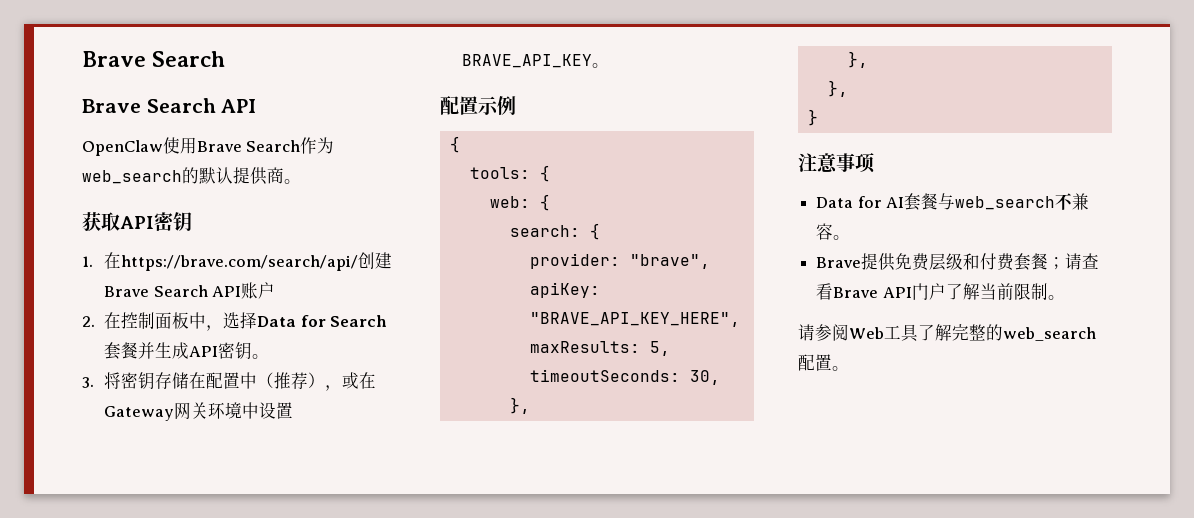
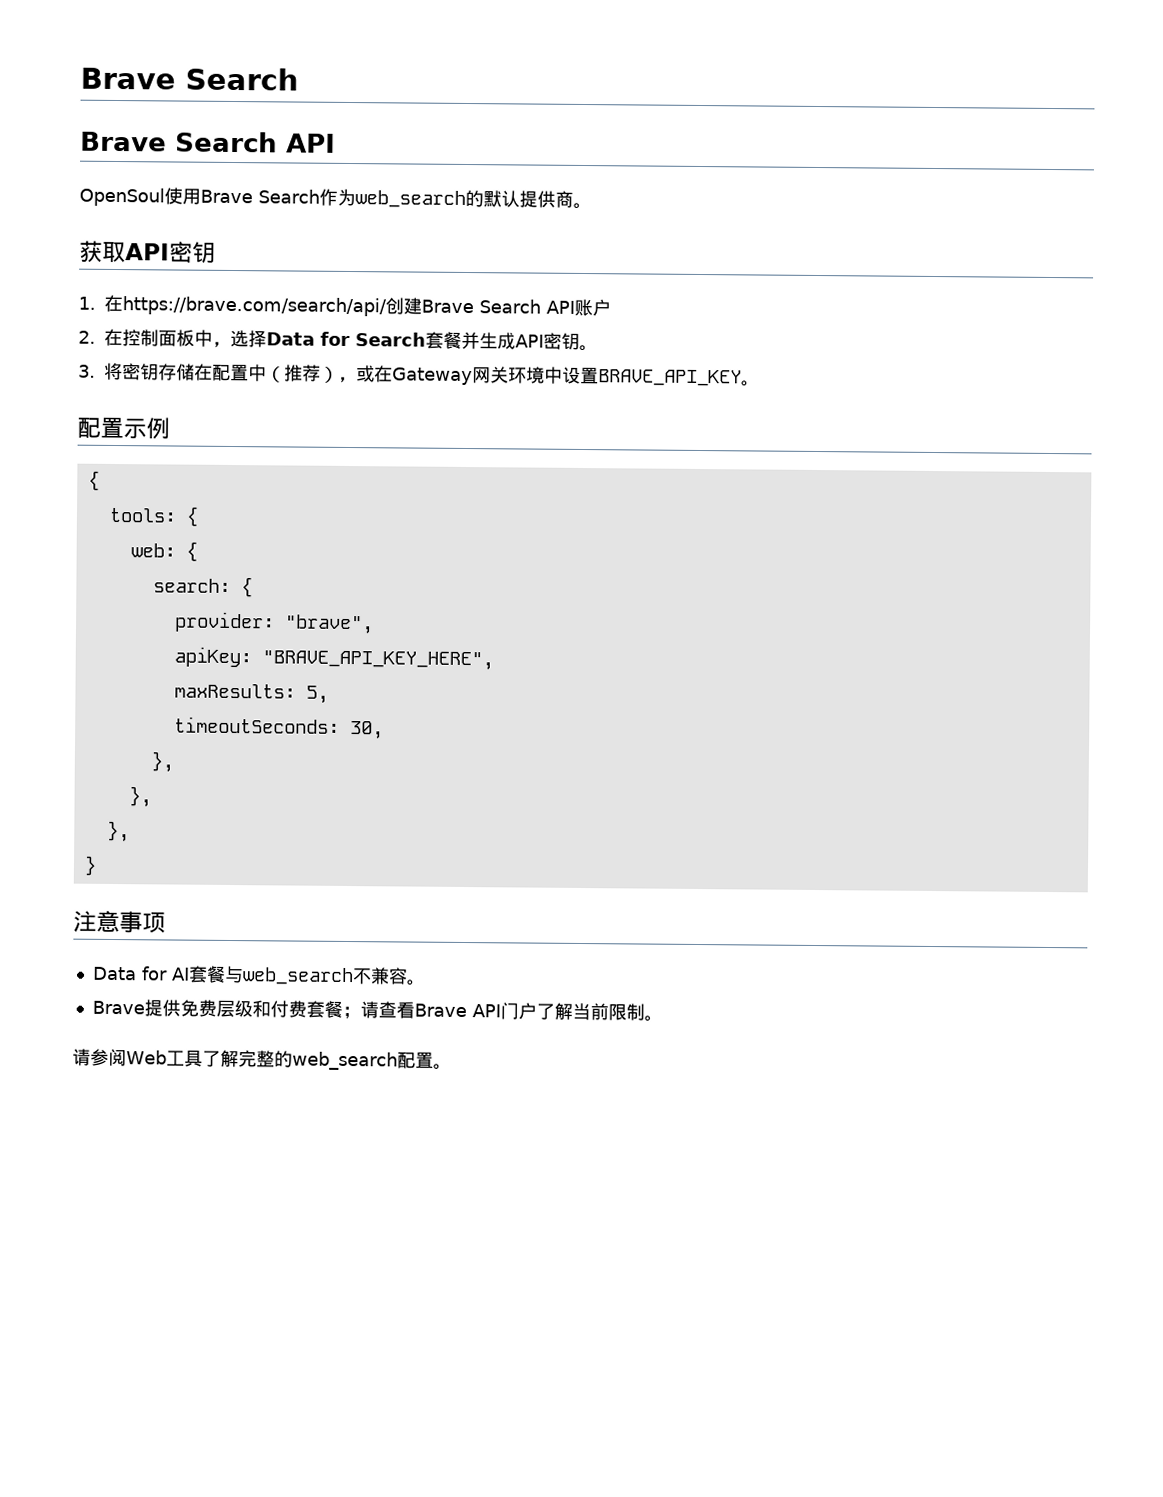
- OpenClaw使用Brave Search作为web_search的默认提供商。
+ OpenSoul使用Brave Search作为web_search的默认提供商。

